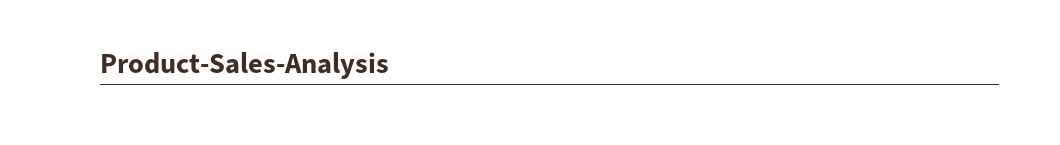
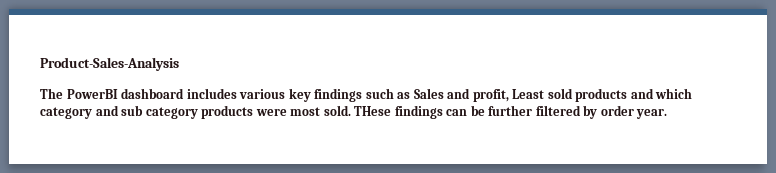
+ The PowerBI dashboard includes various key findings such as Sales and profit, Least sold products and which category and sub category products were most sold. THese findings can be further filtered by order year.

